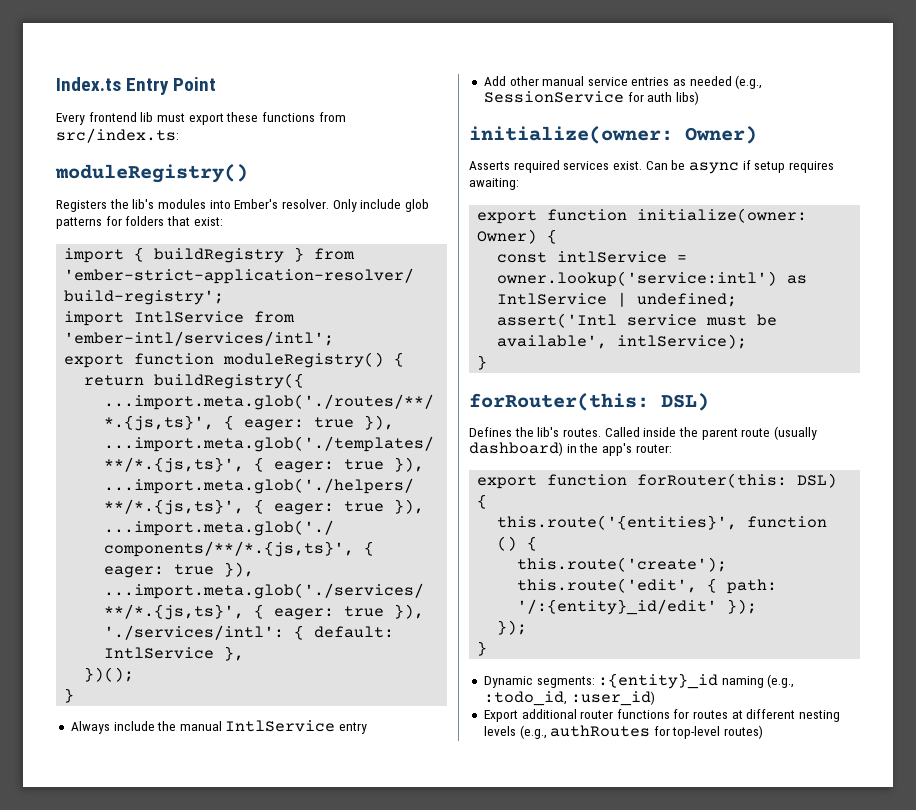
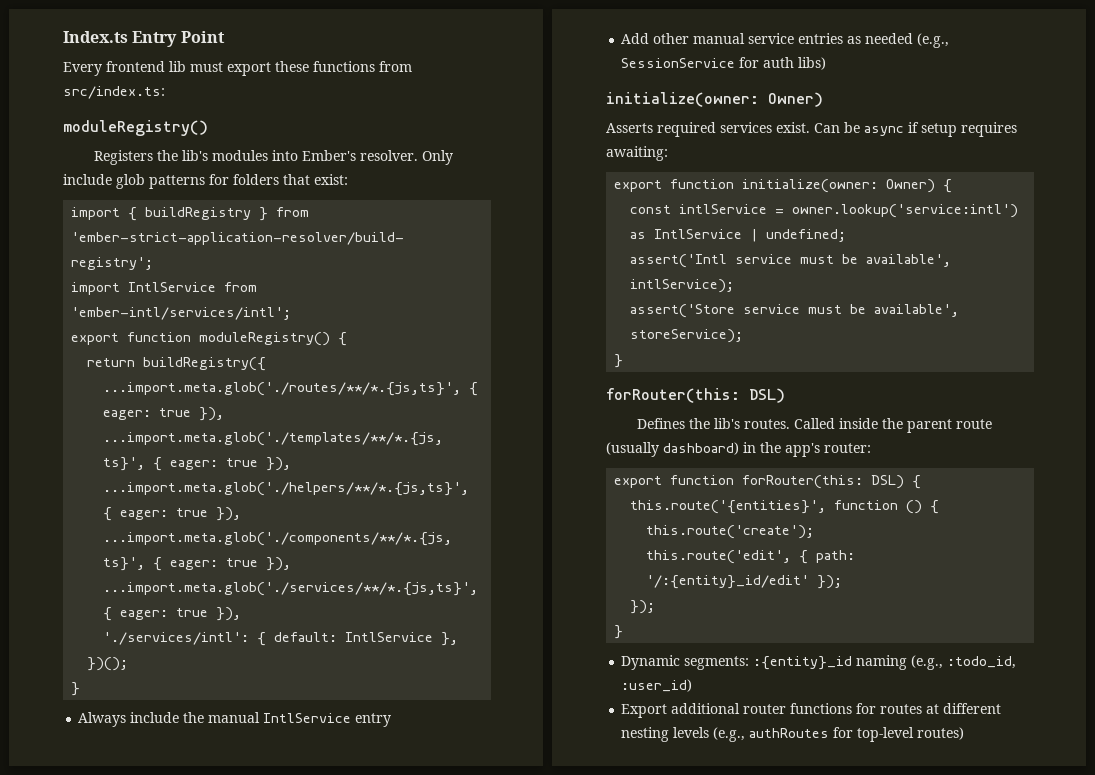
+ assert('Store service must be available', storeService);

